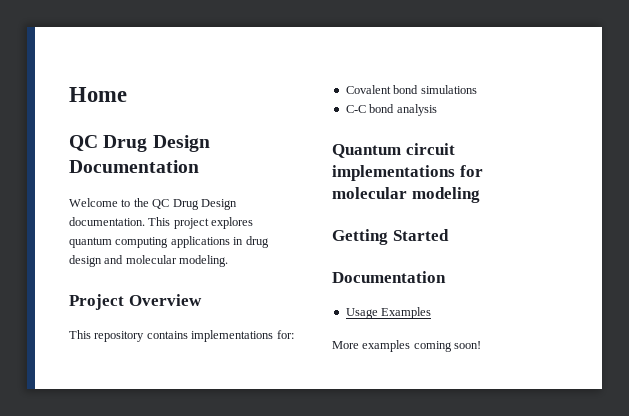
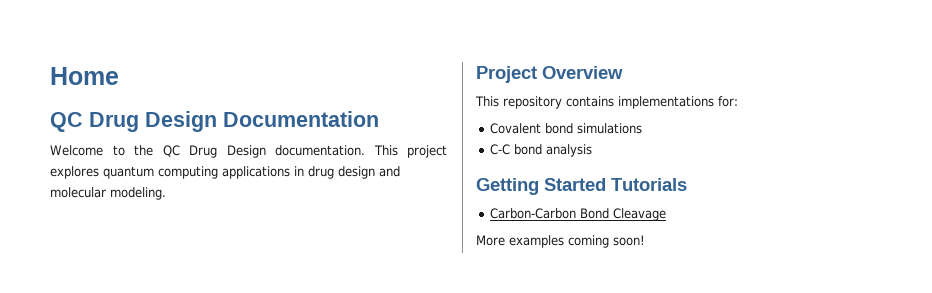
- Quantum circuit implementations for molecular modeling
- Getting Started
- Documentation
- Usage Examples
+ Getting Started Tutorials
+ Carbon-Carbon Bond Cleavage

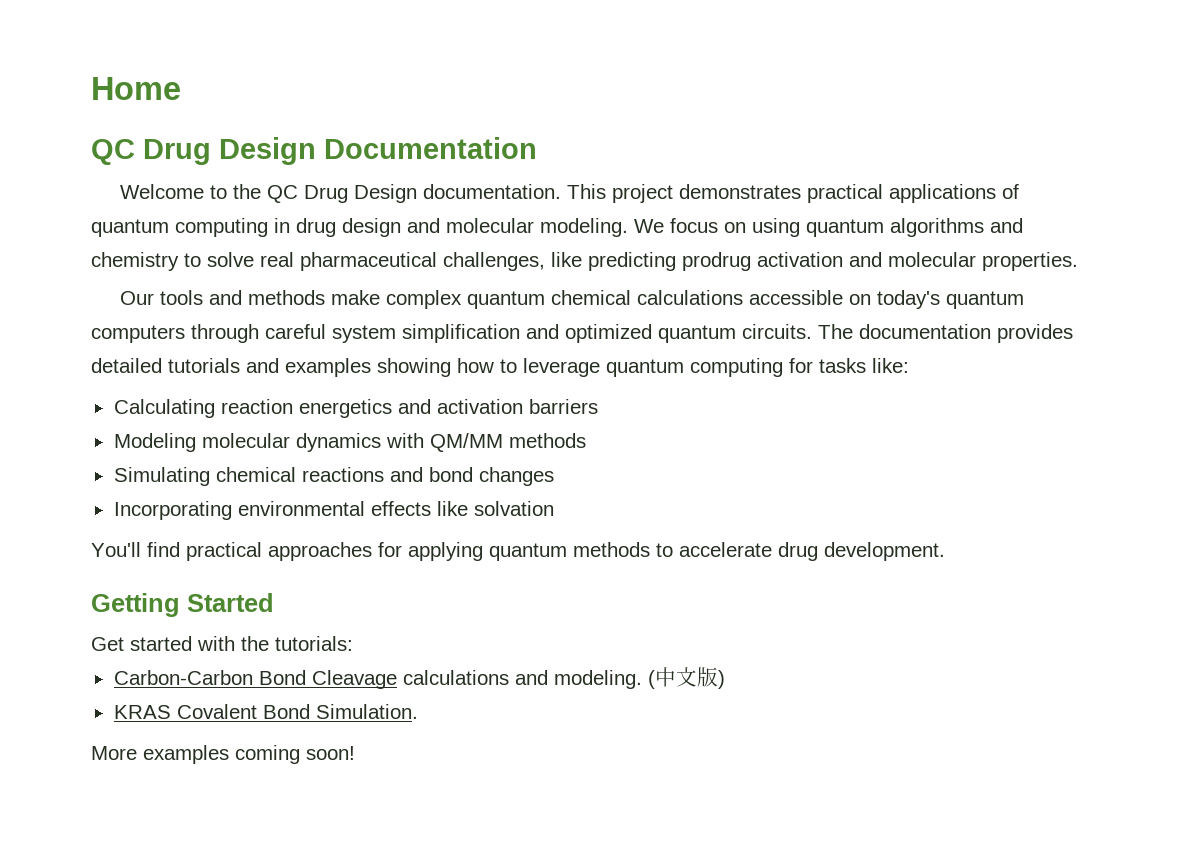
- This project explores quantum computing applications in drug design and molecular modeling.
- Project Overview
- This repository contains implementations for:
- Covalent bond simulations
- C-C bond analysis
- Getting Started Tutorials
- Carbon-Carbon Bond Cleavage
+ This project demonstrates practical applications of quantum computing in drug design and molecular modeling. We focus on using quantum algorithms and chemistry to solve real pharmaceutical challenges, like predicting prodrug activation and molecular properties.
+ Our tools and methods make complex quantum chemical calculations accessible on today's quantum computers through careful system simplification and optimized quantum circuits. The documentation provides detailed tutorials and examples showing how to leverage quantum computing for tasks like:
+ Calculating reaction energetics and activation barriers
+ Modeling molecular dynamics with QM/MM methods
+ Simulating chemical reactions and bond changes
+ Incorporating environmental effects like solvation
+ You'll find practical approaches for applying quantum methods to accelerate drug development.
+ Getting Started
+ Get started with the tutorials:
+ Carbon-Carbon Bond Cleavage calculations and modeling. (中文版)
+ KRAS Covalent Bond Simulation.

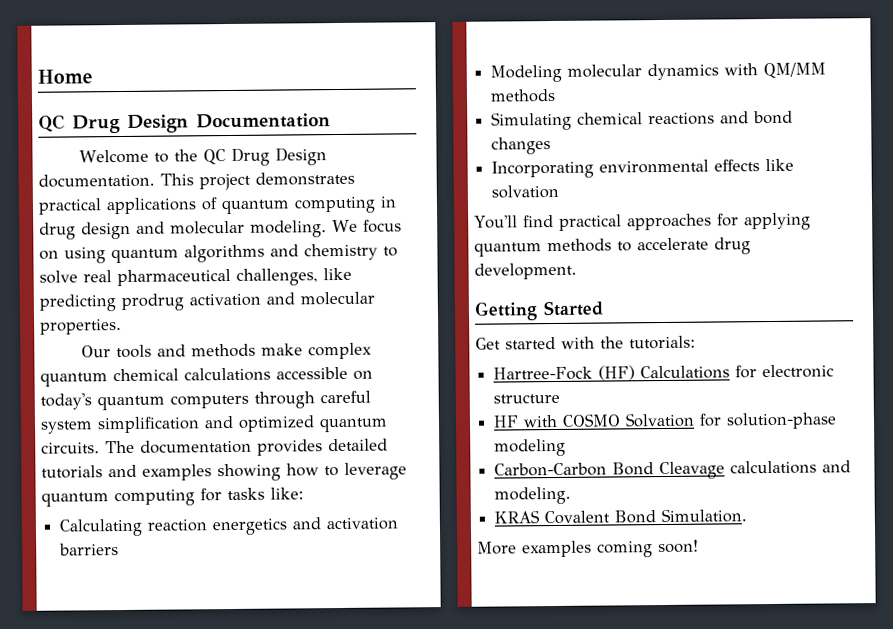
+ Hartree-Fock (HF) Calculations for electronic structure
+ HF with COSMO Solvation for solution-phase modeling
- (中文版)

